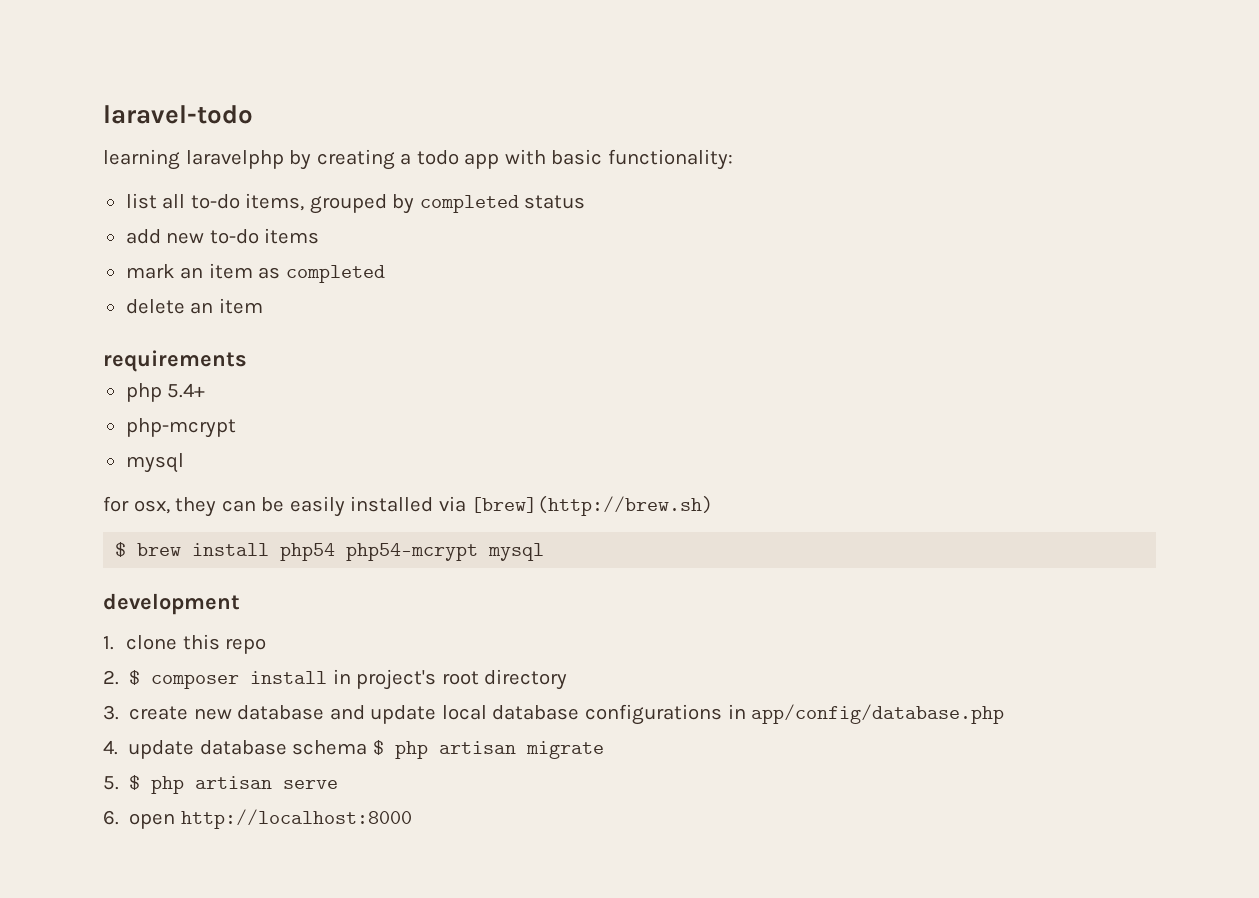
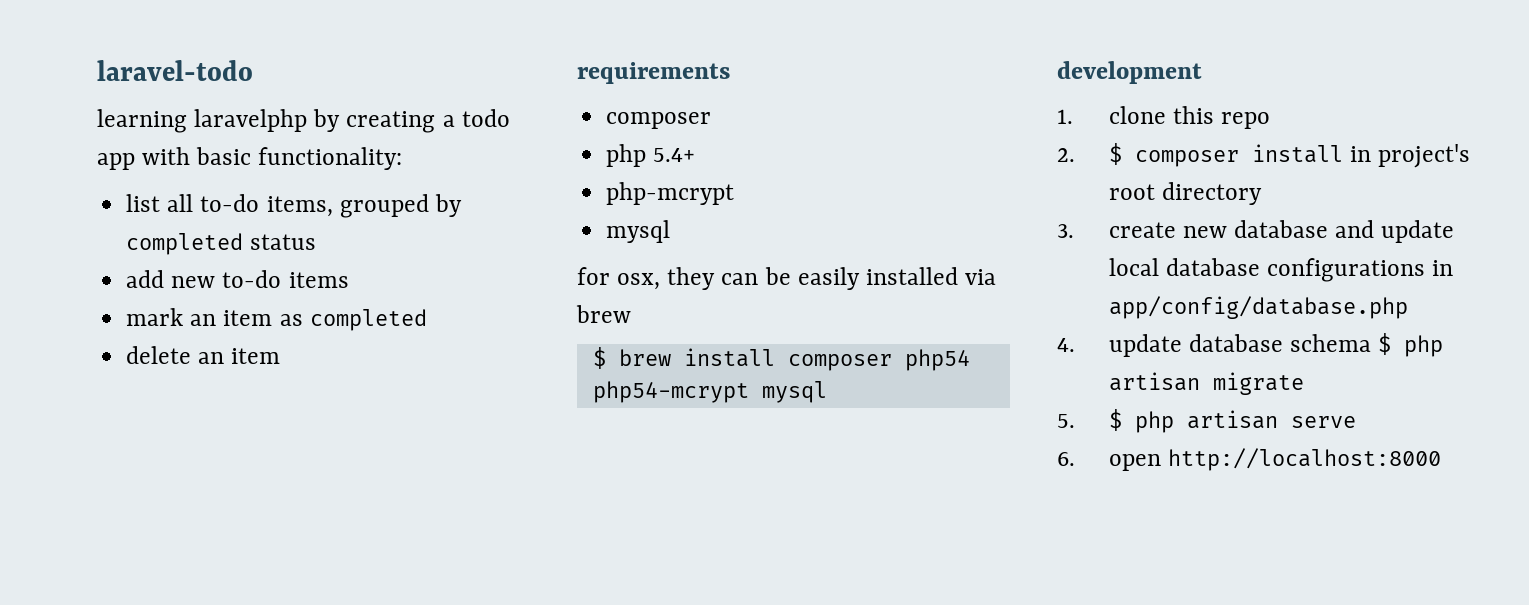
  requirements
+ composer
- for osx, they can be easily installed via [brew](http://brew.sh)
+ for osx, they can be easily installed via brew
- $ brew install php54 php54-mcrypt mysql
+ $ brew install composer php54 php54-mcrypt mysql

